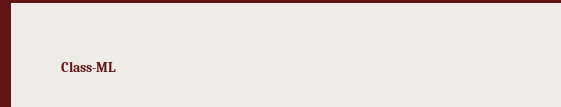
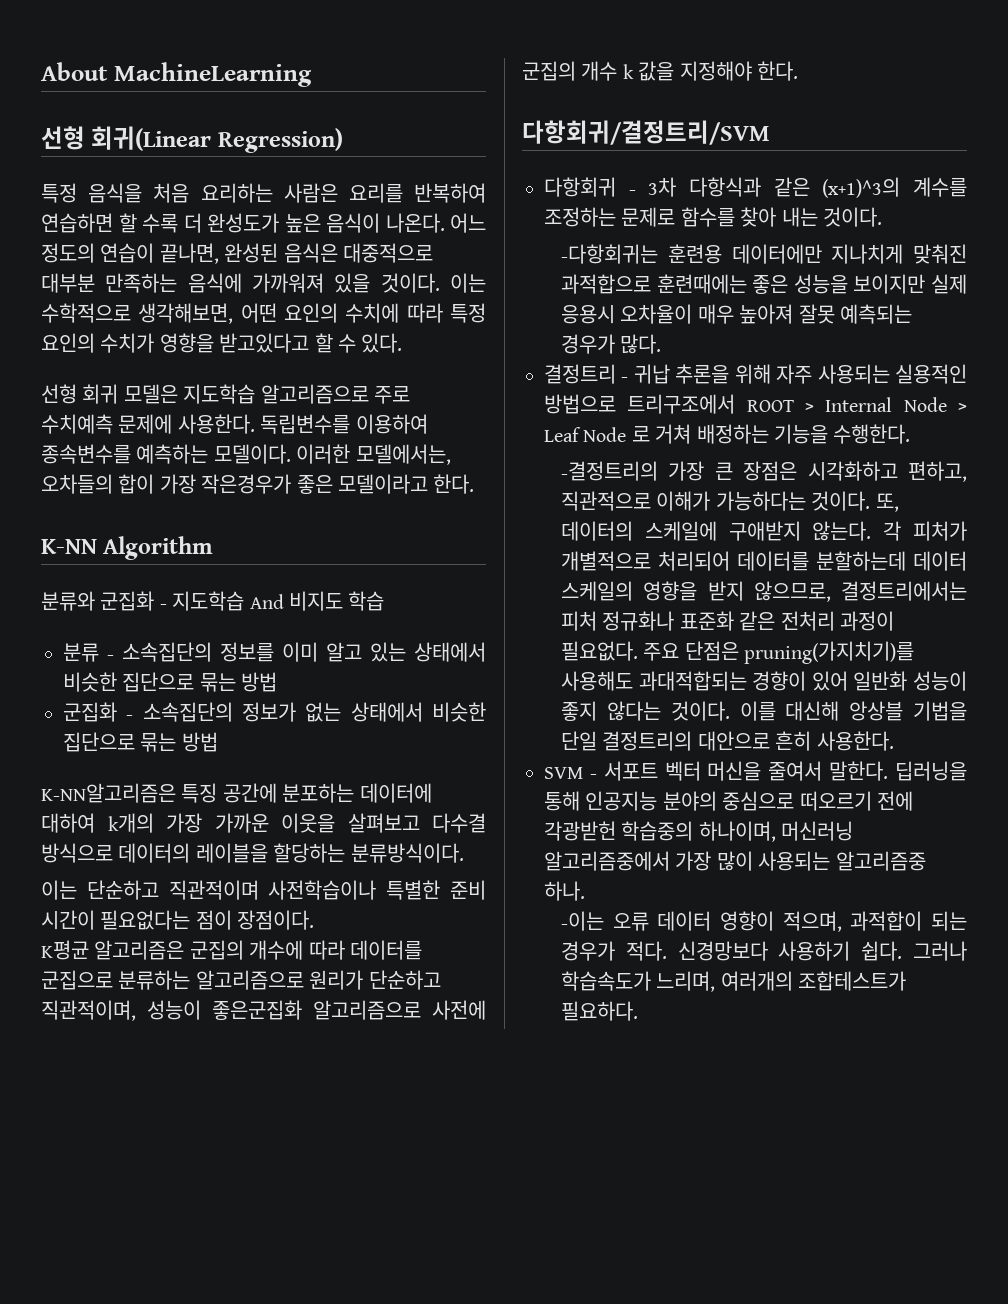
- Class-ML
+ About MachineLearning
+ 선형 회귀(Linear Regression)
+ 특정 음식을 처음 요리하는 사람은 요리를 반복하여 연습하면 할 수록 더 완성도가 높은 음식이 나온다. 어느 정도의 연습이 끝나면, 완성된 음식은 대중적으로 대부분 만족하는 음식에 가까워져 있을 것이다. 이는 수학적으로 생각해보면, 어떤 요인의 수치에 따라 특정 요인의 수치가 영향을 받고있다고 할 수 있다.
+ 선형 회귀 모델은 지도학습 알고리즘으로 주로 수치예측 문제에 사용한다. 독립변수를 이용하여 종속변수를 예측하는 모델이다. 이러한 모델에서는, 오차들의 합이 가장 작은경우가 좋은 모델이라고 한다.
+ K-NN Algorithm
+ 분류와 군집화 - 지도학습 And 비지도 학습
+ 분류 - 소속집단의 정보를 이미 알고 있는 상태에서 비슷한 집단으로 묶는 방법
+ 군집화 - 소속집단의 정보가 없는 상태에서 비슷한 집단으로 묶는 방법
+ K-NN알고리즘은 특징 공간에 분포하는 데이터에 대하여 k개의 가장 가까운 이웃을 살펴보고 다수결 방식으로 데이터의 레이블을 할당하는 분류방식이다.
+ 이는 단순하고 직관적이며 사전학습이나 특별한 준비 시간이 필요없다는 점이 장점이다.
+ K평균 알고리즘은 군집의 개수에 따라 데이터를 군집으로 분류하는 알고리즘으로 원리가 단순하고 직관적이며, 성능이 좋은군집화 알고리즘으로 사전에 군집의 개수 k 값을 지정해야 한다.
+ 다항회귀/결정트리/SVM
+ 다항회귀 - 3차 다항식과 같은 (x+1)^3의 계수를 조정하는 문제로 함수를 찾아 내는 것이다.
+ -다항회귀는 훈련용 데이터에만 지나치게 맞춰진 과적합으로 훈련때에는 좋은 성능을 보이지만 실제 응용시 오차율이 매우 높아져 잘못 예측되는 경우가 많다.
+ 결정트리 - 귀납 추론을 위해 자주 사용되는 실용적인 방법으로 트리구조에서 ROOT > Internal Node > Leaf Node 로 거쳐 배정하는 기능을 수행한다.
+ -결정트리의 가장 큰 장점은 시각화하고 편하고, 직관적으로 이해가 가능하다는 것이다. 또, 데이터의 스케일에 구애받지 않는다. 각 피처가 개별적으로 처리되어 데이터를 분할하는데 데이터 스케일의 영향을 받지 않으므로, 결정트리에서는 피처 정규화나 표준화 같은 전처리 과정이 필요없다. 주요 단점은 pruning(가지치기)를 사용해도 과대적합되는 경향이 있어 일반화 성능이 좋지 않다는 것이다. 이를 대신해 앙상블 기법을 단일 결정트리의 대안으로 흔히 사용한다.
+ SVM - 서포트 벡터 머신을 줄여서 말한다. 딥러닝을 통해 인공지능 분야의 중심으로 떠오르기 전에 각광받헌 학습중의 하나이며, 머신러닝 알고리즘중에서 가장 많이 사용되는 알고리즘중 하나.
+ -이는 오류 데이터 영향이 적으며, 과적합이 되는 경우가 적다. 신경망보다 사용하기 쉽다. 그러나 학습속도가 느리며, 여러개의 조합테스트가 필요하다.

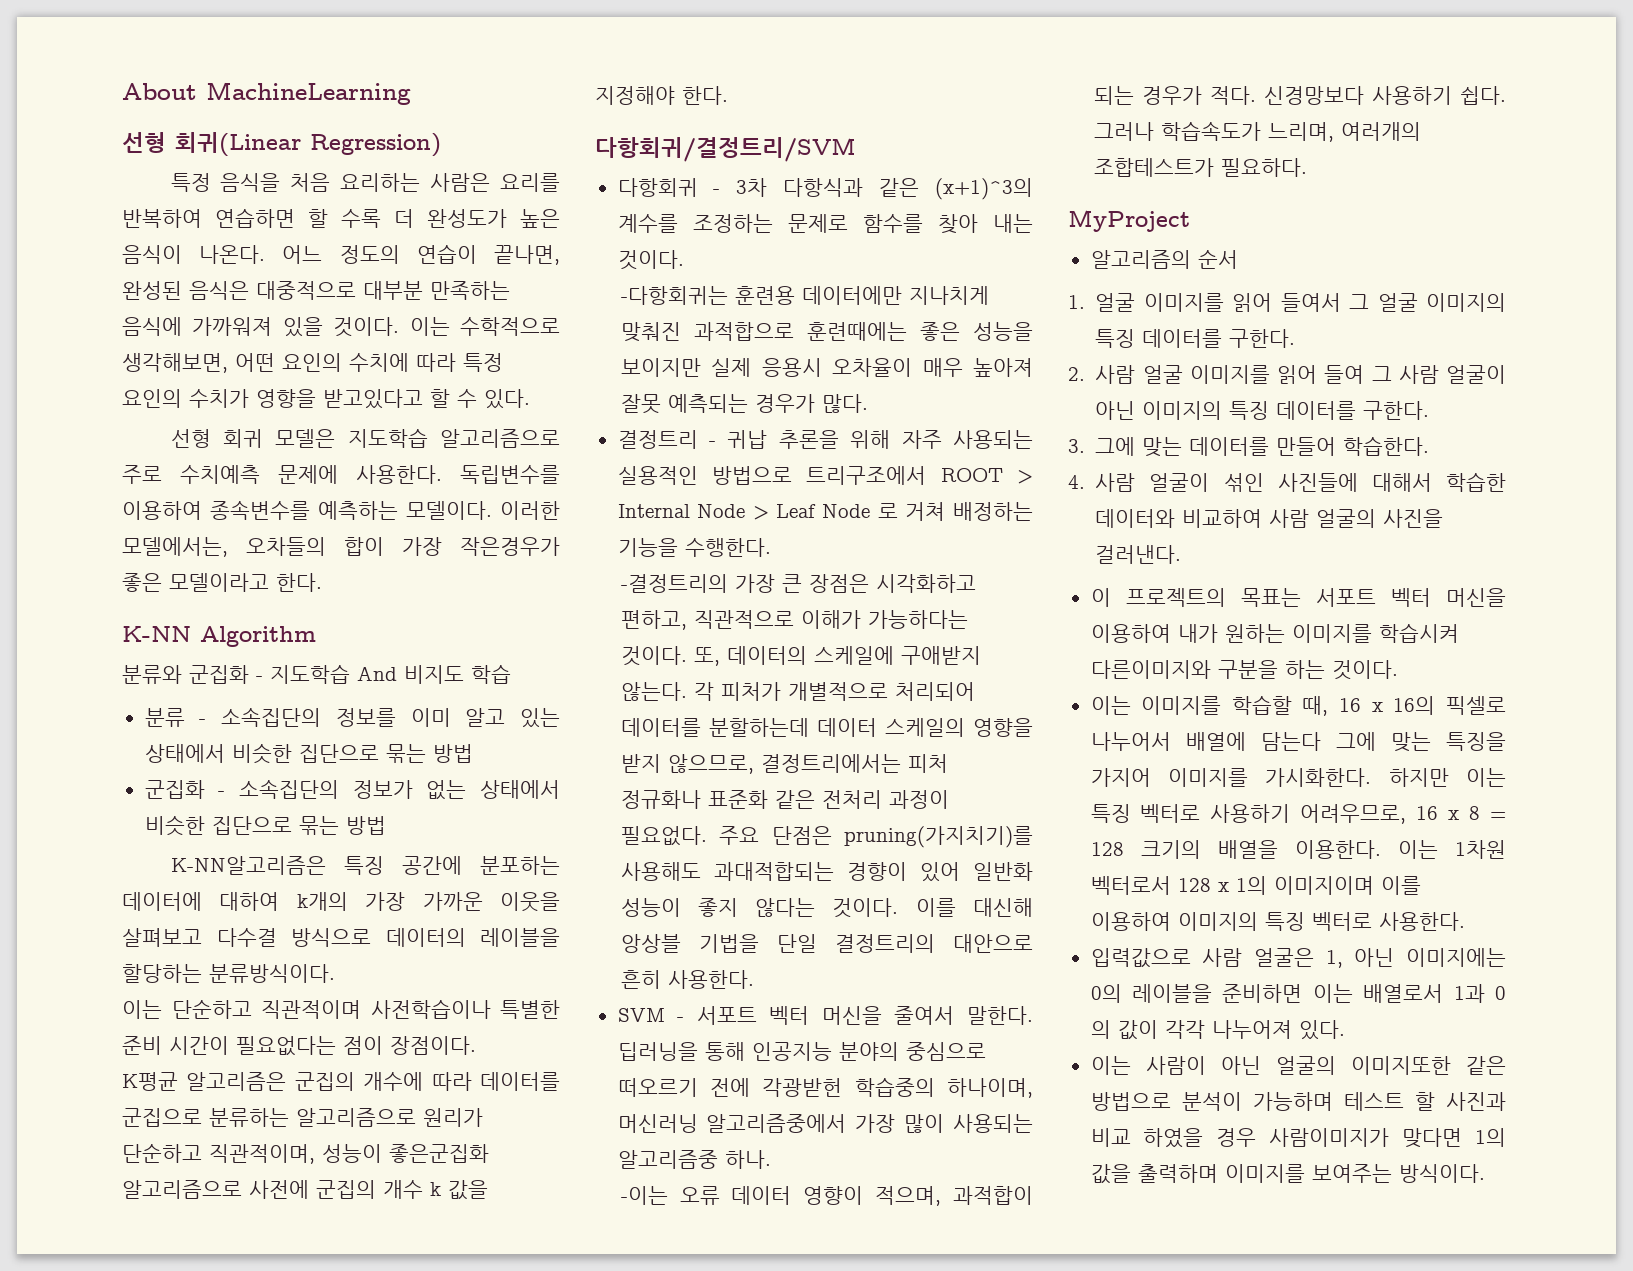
+ MyProject
+ 알고리즘의 순서
+ 1. 얼굴 이미지를 읽어 들여서 그 얼굴 이미지의 특징 데이터를 구한다.
+ 2. 사람 얼굴 이미지를 읽어 들여 그 사람 얼굴이 아닌 이미지의 특징 데이터를 구한다.
+ 3. 그에 맞는 데이터를 만들어 학습한다.
+ 4. 사람 얼굴이 섞인 사진들에 대해서 학습한 데이터와 비교하여 사람 얼굴의 사진을 걸러낸다.
+ 이 프로젝트의 목표는 서포트 벡터 머신을 이용하여 내가 원하는 이미지를 학습시켜 다른이미지와 구분을 하는 것이다.
+ 이는 이미지를 학습할 때, 16 x 16의 픽셀로 나누어서 배열에 담는다 그에 맞는 특징을 가지어 이미지를 가시화한다. 하지만 이는 특징 벡터로 사용하기 어려우므로, 16 x 8 = 128 크기의 배열을 이용한다. 이는 1차원 벡터로서 128 x 1의 이미지이며 이를 이용하여 이미지의 특징 벡터로 사용한다.
+ 입력값으로 사람 얼굴은 1, 아닌 이미지에는 0의 레이블을 준비하면 이는 배열로서 1과 0 의 값이 각각 나누어져 있다.
+ 이는 사람이 아닌 얼굴의 이미지또한 같은 방법으로 분석이 가능하며 테스트 할 사진과 비교 하였을 경우 사람이미지가 맞다면 1의 값을 출력하며 이미지를 보여주는 방식이다.

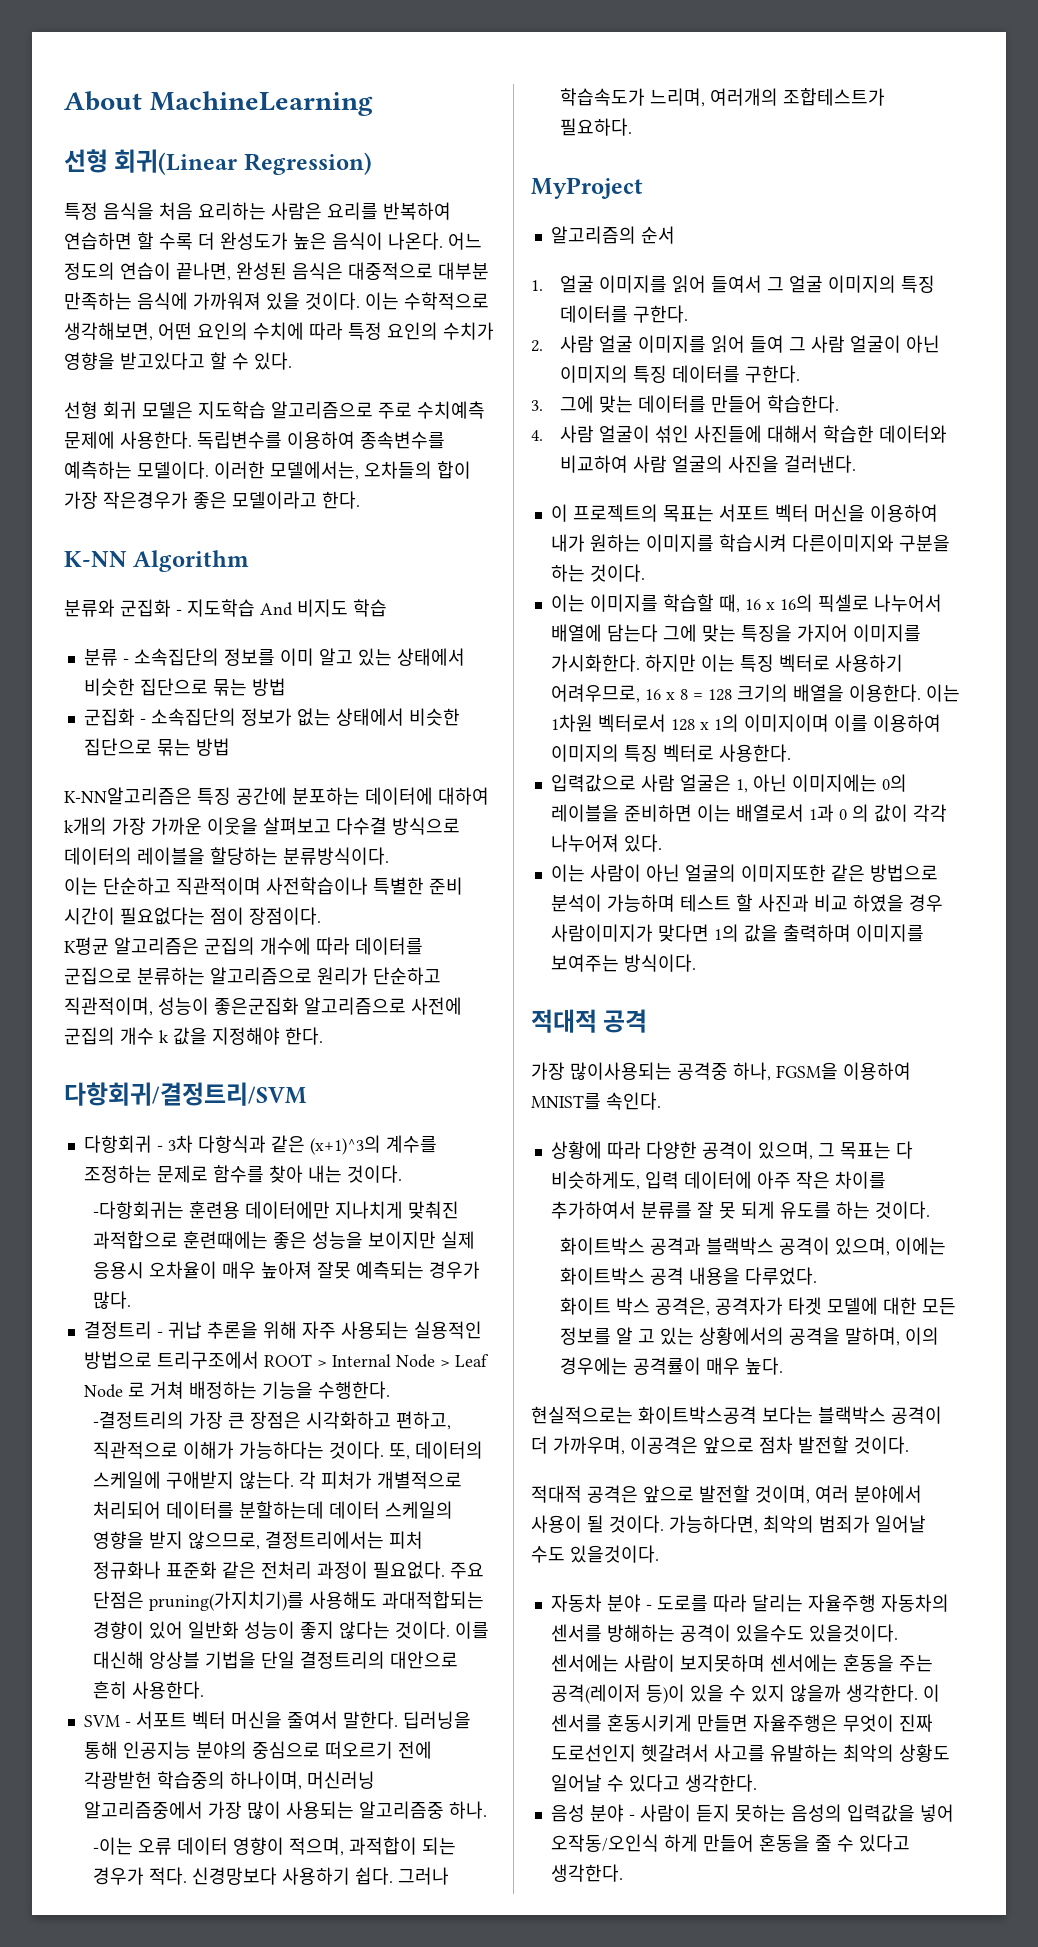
+ 적대적 공격
+ 가장 많이사용되는 공격중 하나, FGSM을 이용하여 MNIST를 속인다.
+ 상황에 따라 다양한 공격이 있으며, 그 목표는 다 비슷하게도, 입력 데이터에 아주 작은 차이를 추가하여서 분류를 잘 못 되게 유도를 하는 것이다.
+ 화이트박스 공격과 블랙박스 공격이 있으며, 이에는 화이트박스 공격 내용을 다루었다.
+ 화이트 박스 공격은, 공격자가 타겟 모델에 대한 모든 정보를 알 고 있는 상황에서의 공격을 말하며, 이의 경우에는 공격률이 매우 높다.
+ 현실적으로는 화이트박스공격 보다는 블랙박스 공격이 더 가까우며, 이공격은 앞으로 점차 발전할 것이다.
+ 적대적 공격은 앞으로 발전할 것이며, 여러 분야에서 사용이 될 것이다. 가능하다면, 최악의 범죄가 일어날 수도 있을것이다.
+ 자동차 분야 - 도로를 따라 달리는 자율주행 자동차의 센서를 방해하는 공격이 있을수도 있을것이다. 센서에는 사람이 보지못하며 센서에는 혼동을 주는 공격(레이저 등)이 있을 수 있지 않을까 생각한다. 이 센서를 혼동시키게 만들면 자율주행은 무엇이 진짜 도로선인지 헷갈려서 사고를 유발하는 최악의 상황도 일어날 수 있다고 생각한다.
+ 음성 분야 - 사람이 듣지 못하는 음성의 입력값을 넣어 오작동/오인식 하게 만들어 혼동을 줄 수 있다고 생각한다.

